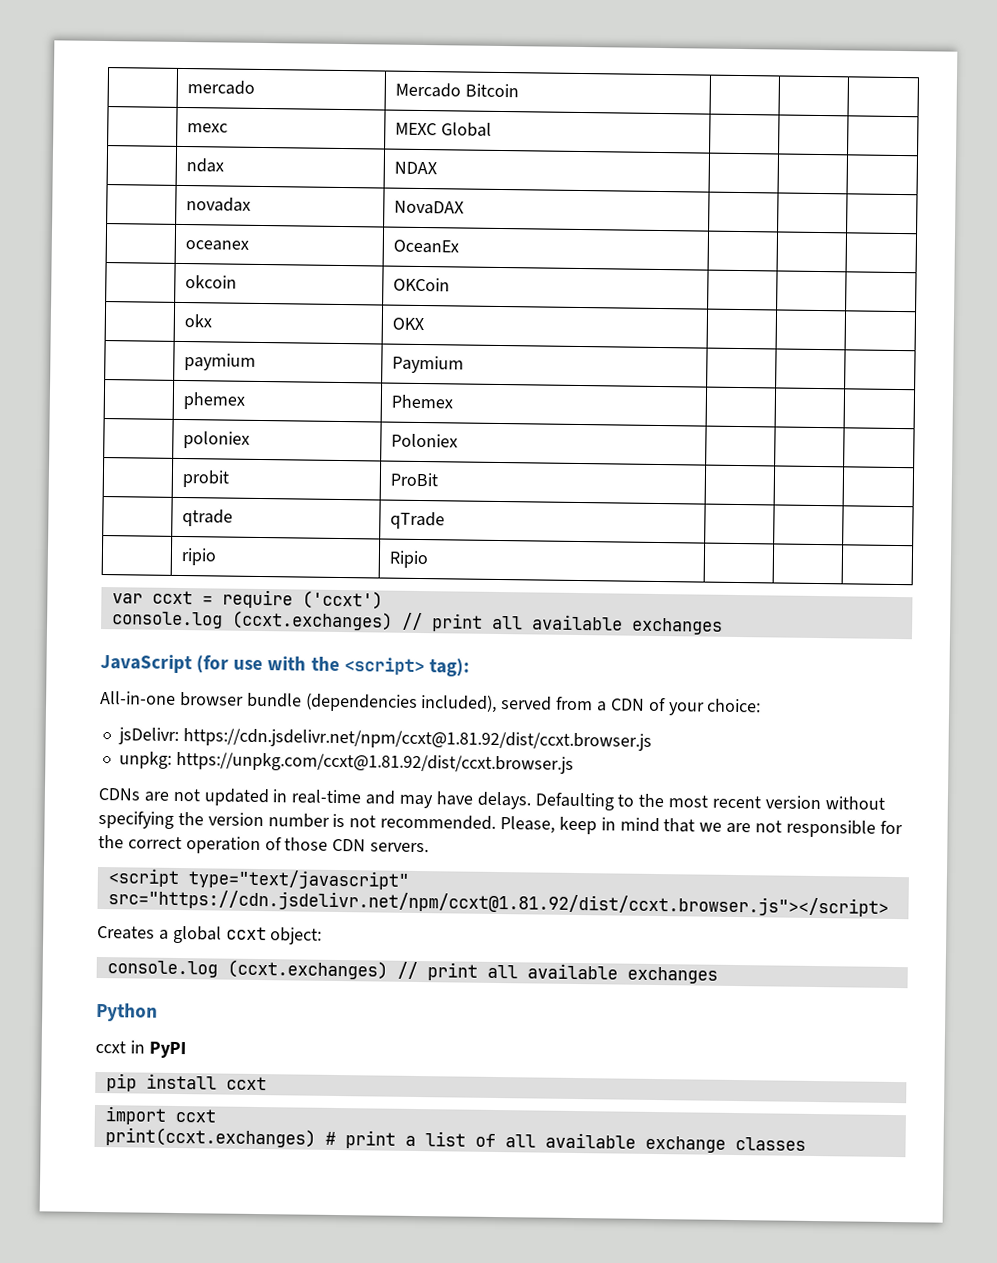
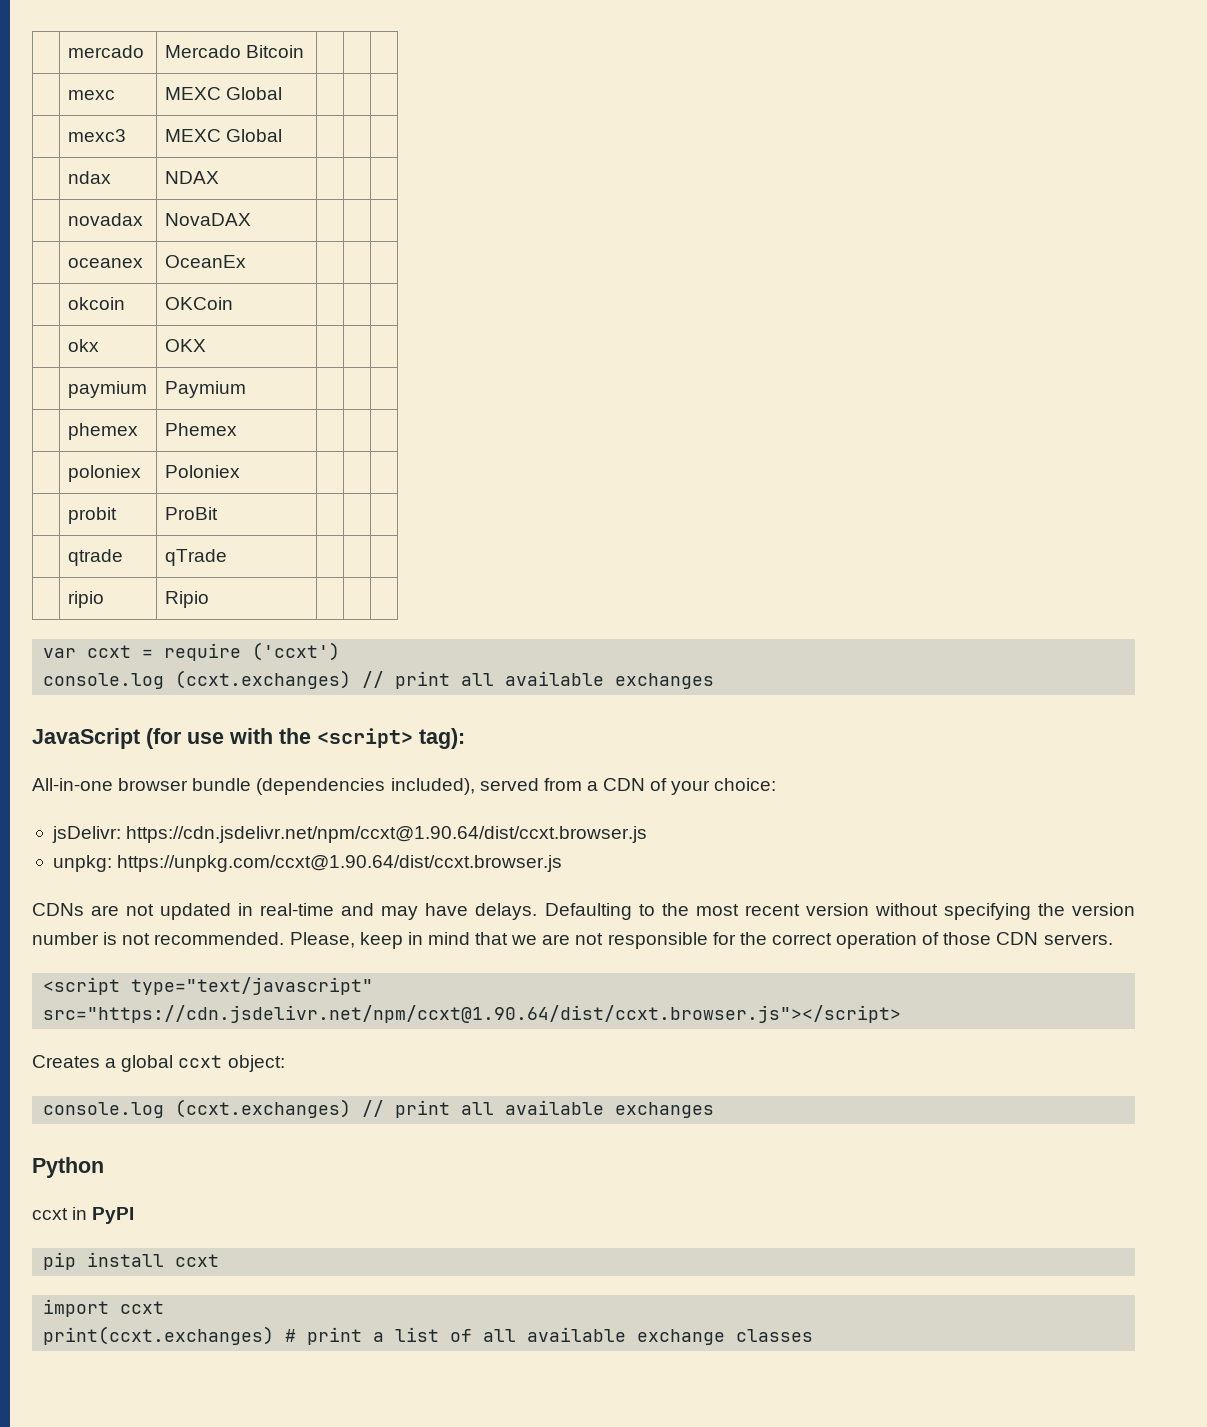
+ | mexc3 | MEXC Global | | |
- jsDelivr: https://cdn.jsdelivr.net/npm/ccxt@1.81.92/dist/ccxt.browser.js
+ jsDelivr: https://cdn.jsdelivr.net/npm/ccxt@1.90.64/dist/ccxt.browser.js
- unpkg: https://unpkg.com/ccxt@1.81.92/dist/ccxt.browser.js
+ unpkg: https://unpkg.com/ccxt@1.90.64/dist/ccxt.browser.js
- <script type="text/javascript" src="https://cdn.jsdelivr.net/npm/ccxt@1.81.92/dist/ccxt.browser.js"></script>
+ <script type="text/javascript" src="https://cdn.jsdelivr.net/npm/ccxt@1.90.64/dist/ccxt.browser.js"></script>

